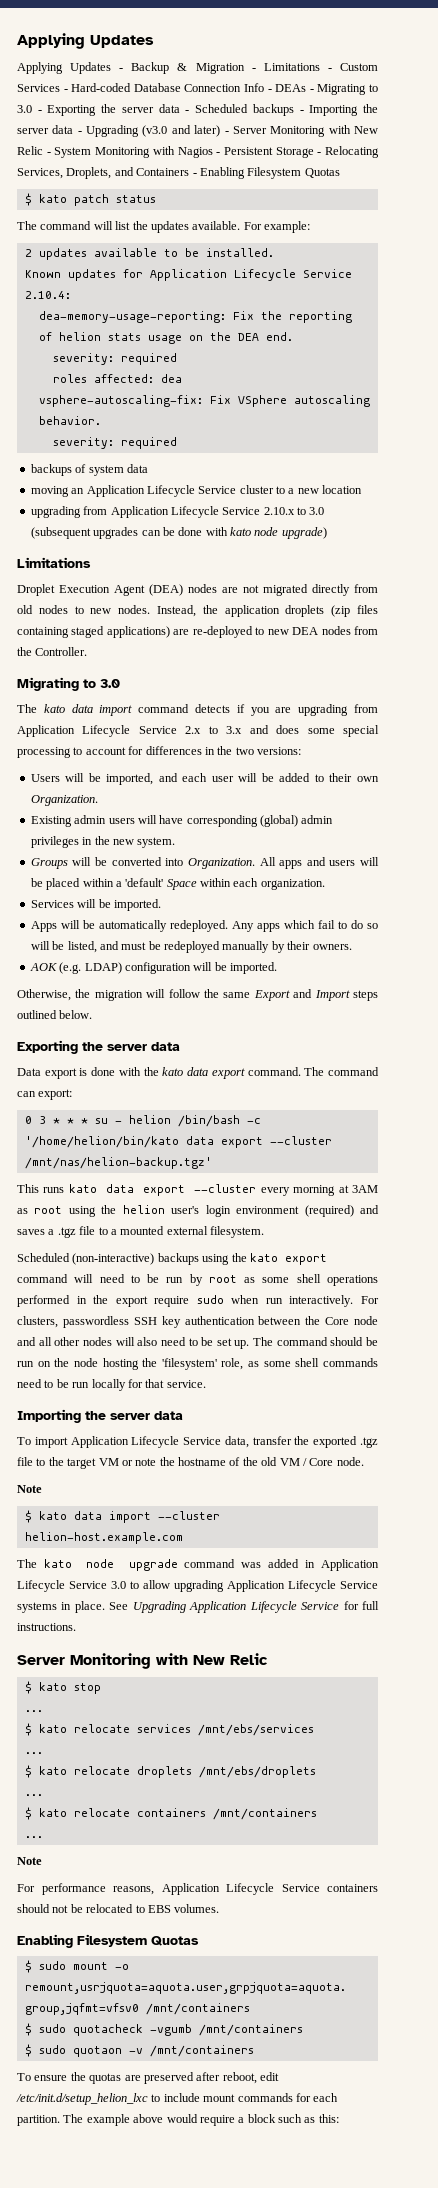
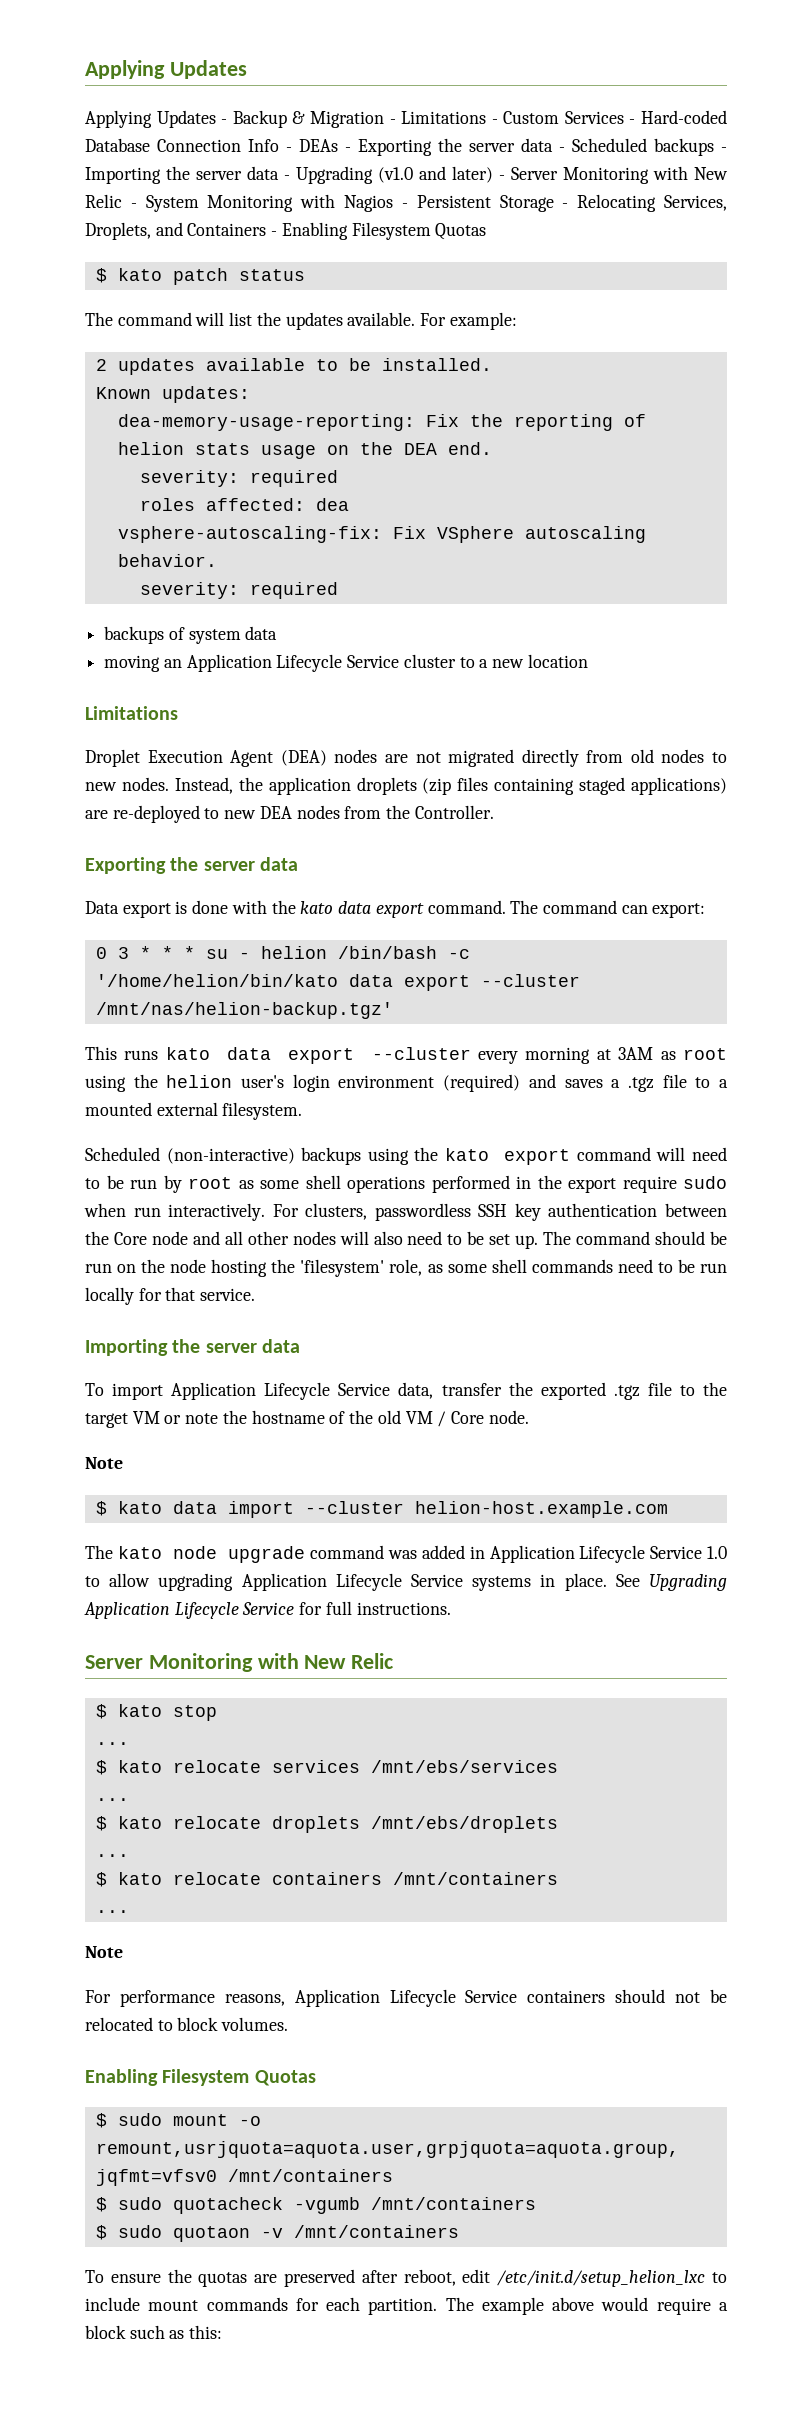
- Applying Updates - Backup & Migration - Limitations - Custom Services - Hard-coded Database Connection Info - DEAs - Migrating to 3.0 - Exporting the server data - Scheduled backups - Importing the server data - Upgrading (v3.0 and later) - Server Monitoring with New Relic - System Monitoring with Nagios - Persistent Storage - Relocating Services, Droplets, and Containers - Enabling Filesystem Quotas
+ Applying Updates - Backup & Migration - Limitations - Custom Services - Hard-coded Database Connection Info - DEAs - Exporting the server data - Scheduled backups - Importing the server data - Upgrading (v1.0 and later) - Server Monitoring with New Relic - System Monitoring with Nagios - Persistent Storage - Relocating Services, Droplets, and Containers - Enabling Filesystem Quotas
- Known updates for Application Lifecycle Service 2.10.4:
+ Known updates:
- upgrading from Application Lifecycle Service 2.10.x to 3.0 (subsequent upgrades can be done with kato node upgrade)
  Instead, the application droplets (zip files containing staged applications) are re-deployed to new DEA nodes from the Controller.
- Migrating to 3.0
- The kato data import command detects if you are upgrading from Application Lifecycle Service 2.x to 3.x and does some special processing to account for differences in the two versions:
- Users will be imported, and each user will be added to their own Organization.
- Existing admin users will have corresponding (global) admin privileges in the new system.
- Groups will be converted into Organization. All apps and users will be placed within a 'default' Space within each organization.
- Services will be imported.
- Apps will be automatically redeployed. Any apps which fail to do so will be listed, and must be redeployed manually by their owners.
- AOK (e.g. LDAP) configuration will be imported.
- Otherwise, the migration will follow the same Export and Import steps outlined below.
- The kato node upgrade command was added in Application Lifecycle Service 3.0 to allow upgrading Application Lifecycle Service systems in place.
+ The kato node upgrade command was added in Application Lifecycle Service 1.0 to allow upgrading Application Lifecycle Service systems in place.
- For performance reasons, Application Lifecycle Service containers should not be relocated to EBS volumes.
+ For performance reasons, Application Lifecycle Service containers should not be relocated to block volumes.

